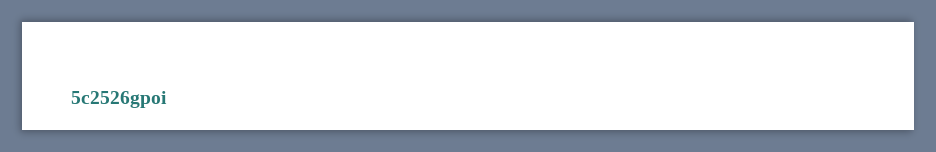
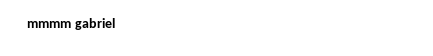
- 5c2526gpoi
+ mmmm gabriel

